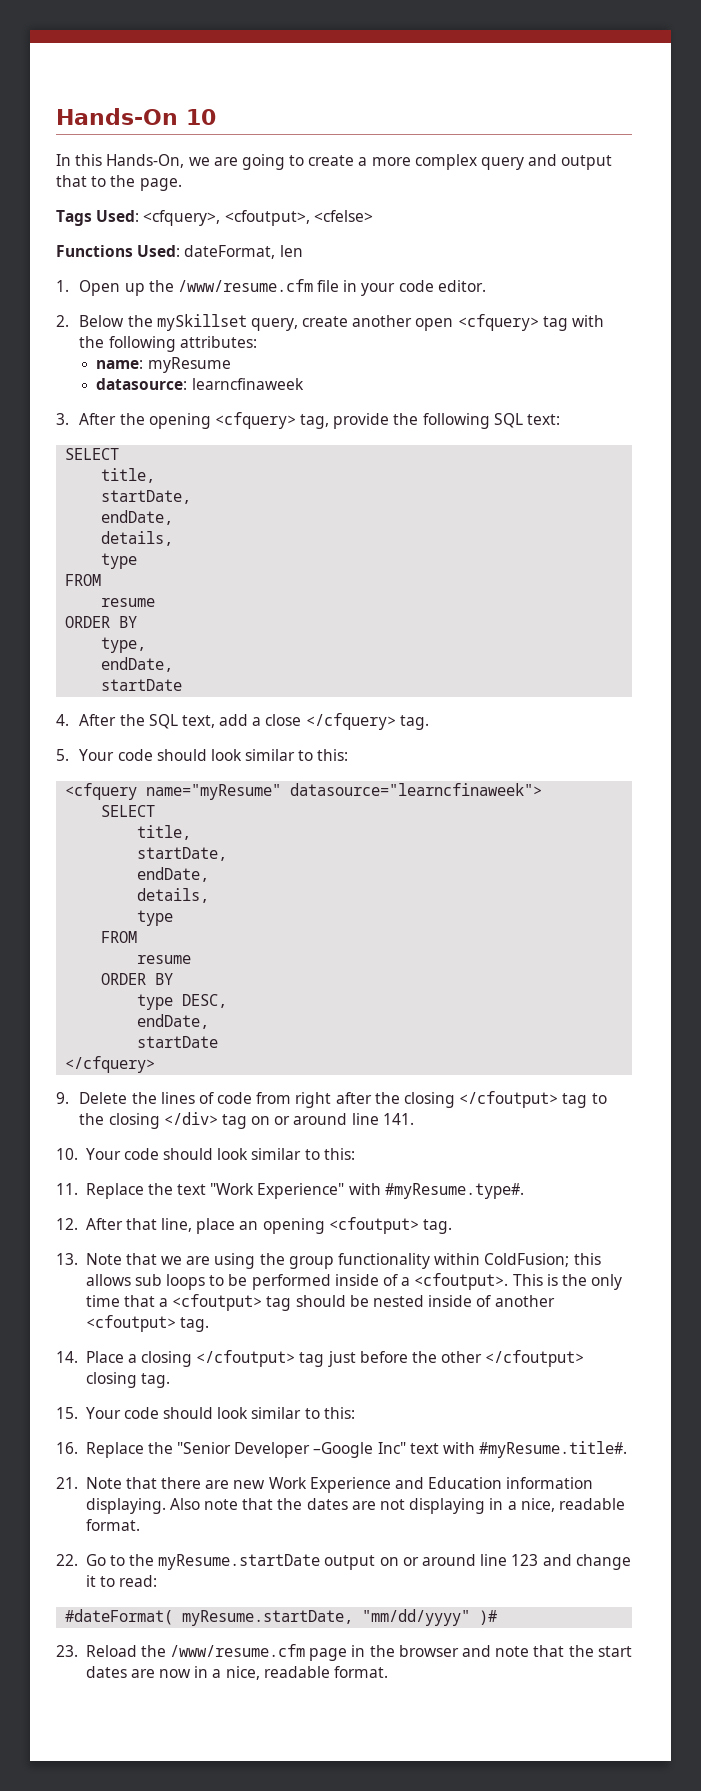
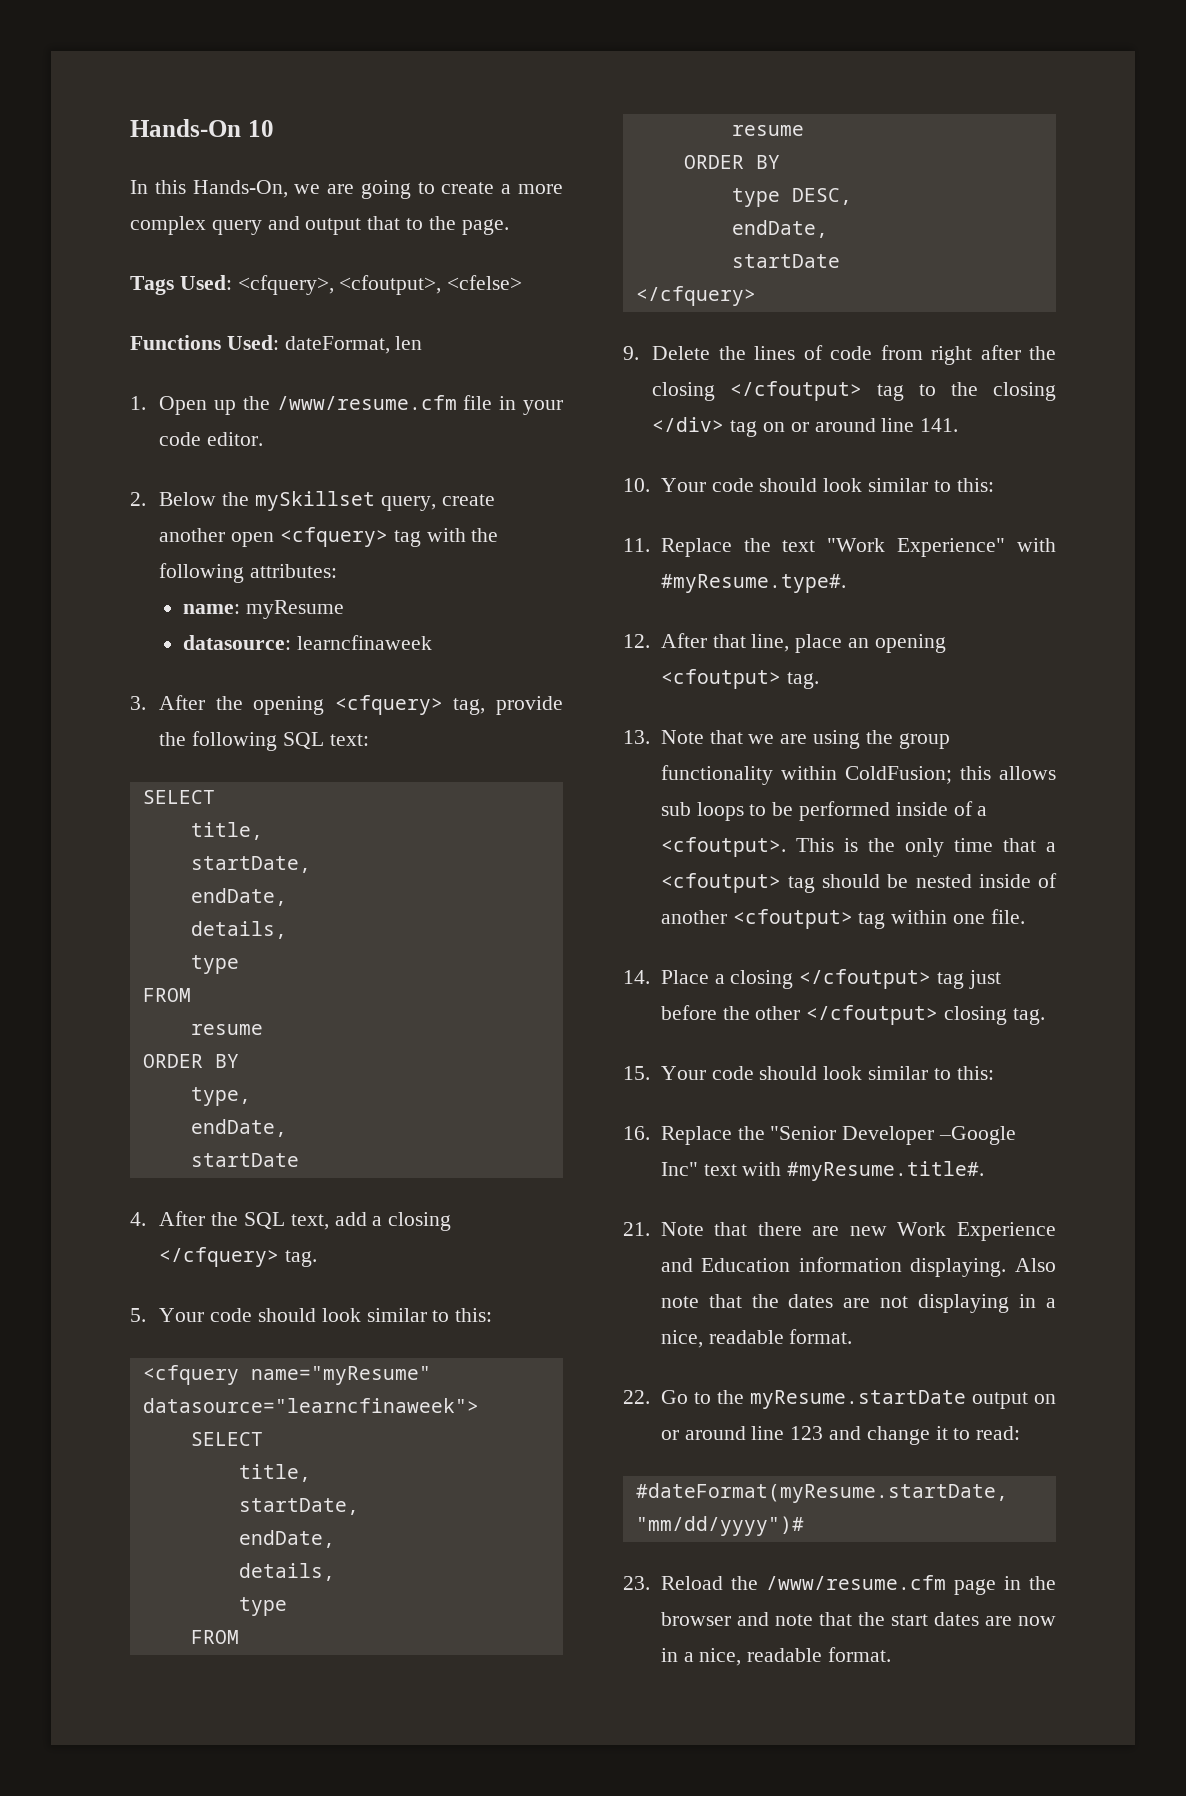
- 4. After the SQL text, add a close </cfquery> tag.
+ 4. After the SQL text, add a closing </cfquery> tag.
- This is the only time that a <cfoutput> tag should be nested inside of another <cfoutput> tag.
+ This is the only time that a <cfoutput> tag should be nested inside of another <cfoutput> tag within one file.
- #dateFormat( myResume.startDate, "mm/dd/yyyy" )#
+ #dateFormat(myResume.startDate, "mm/dd/yyyy")#

